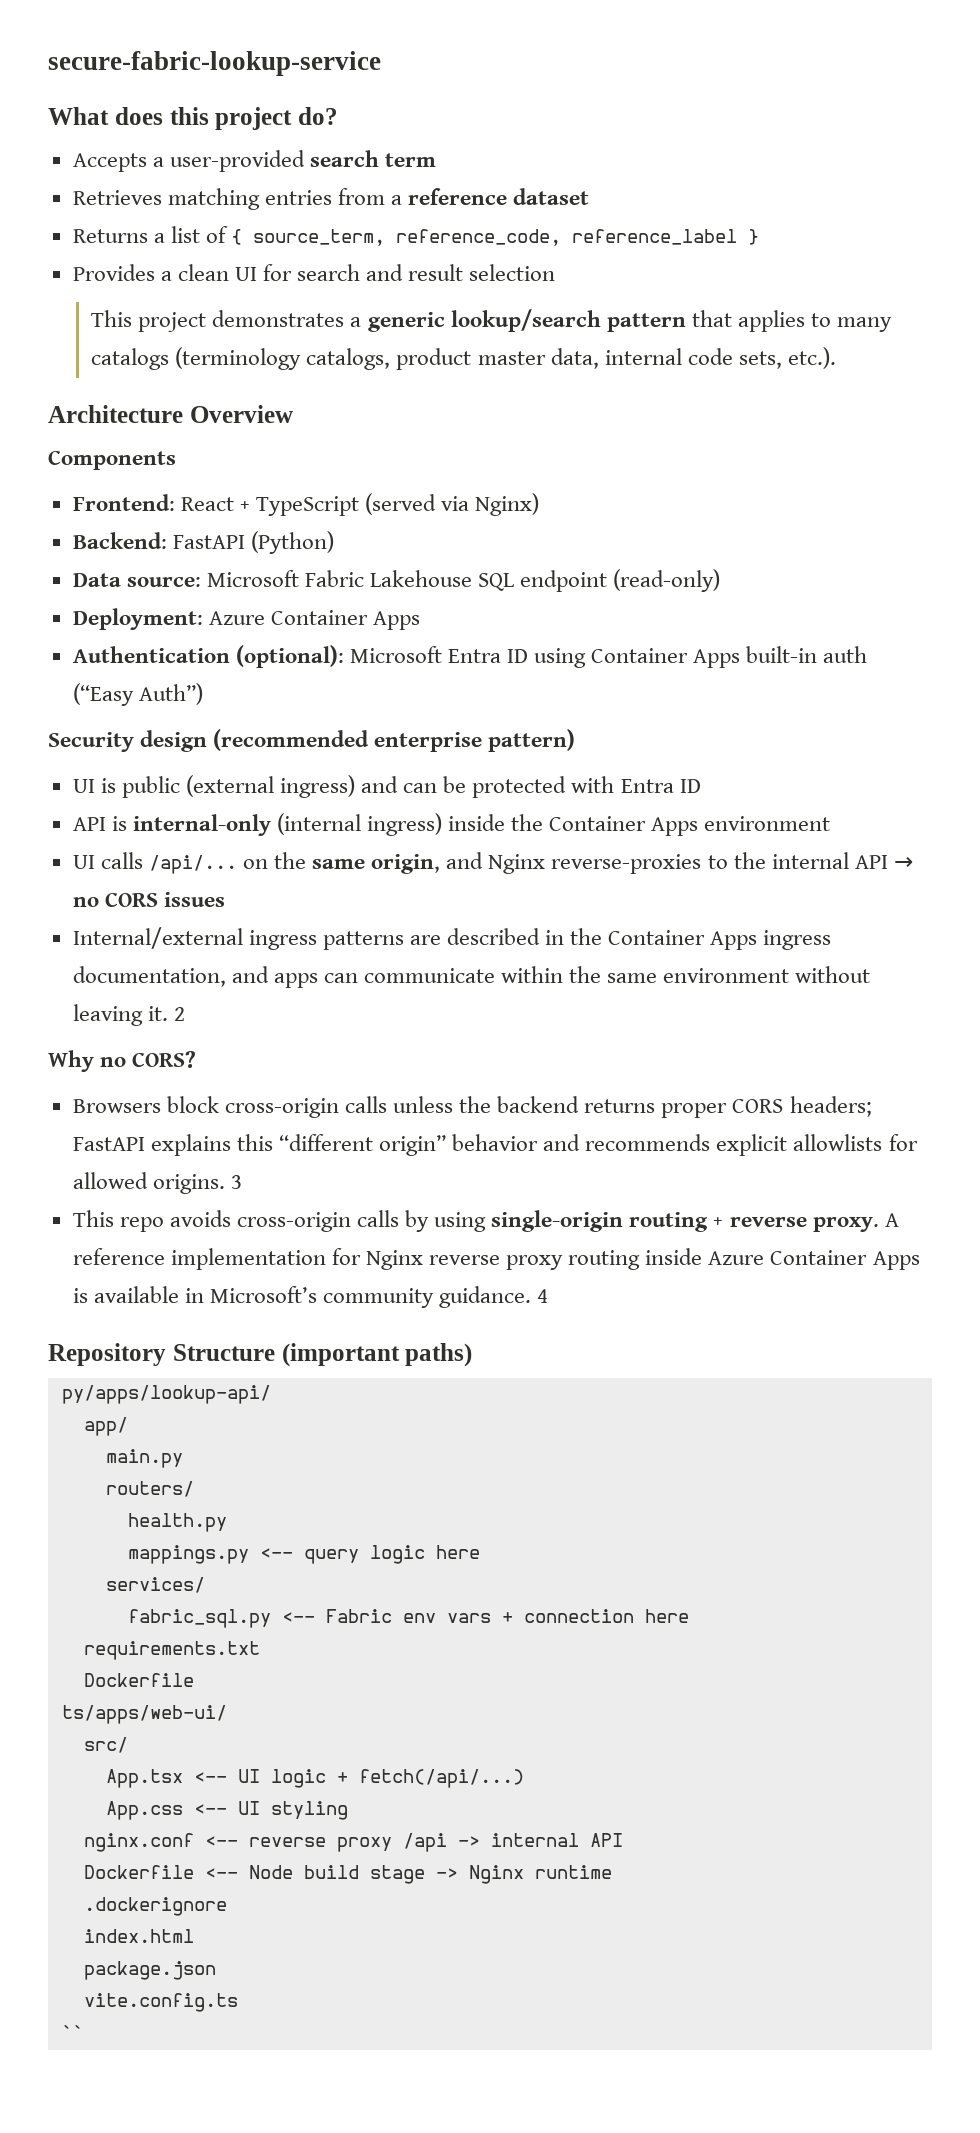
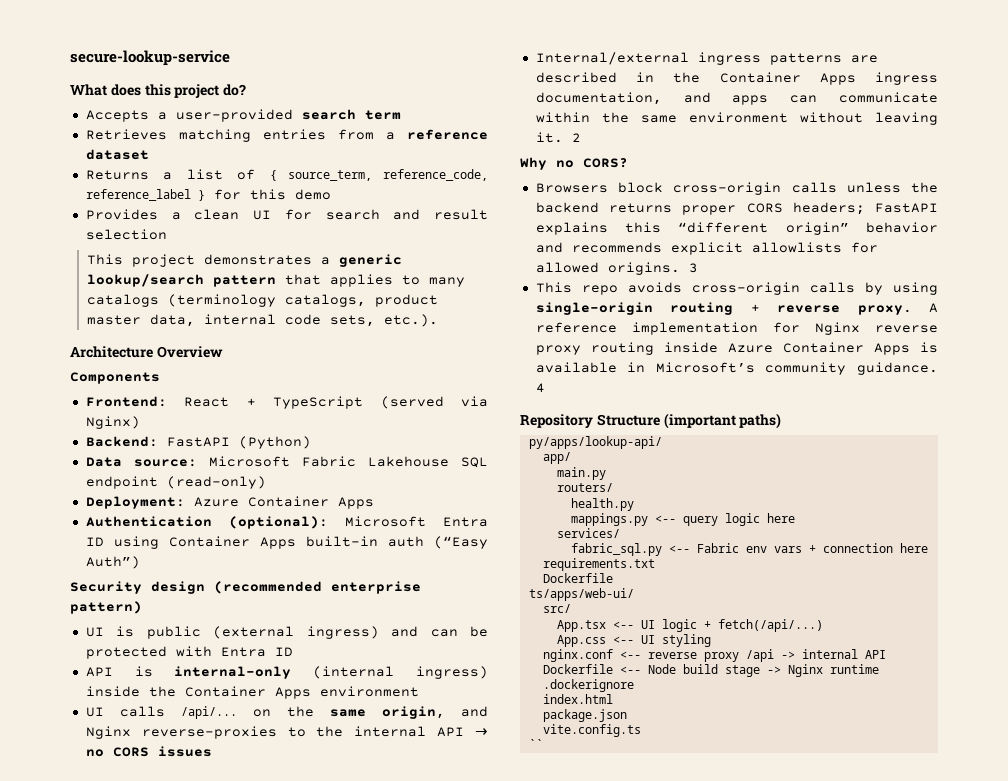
- secure-fabric-lookup-service
+ secure-lookup-service
- Returns a list of { source_term, reference_code, reference_label }
+ Returns a list of { source_term, reference_code, reference_label } for this demo

